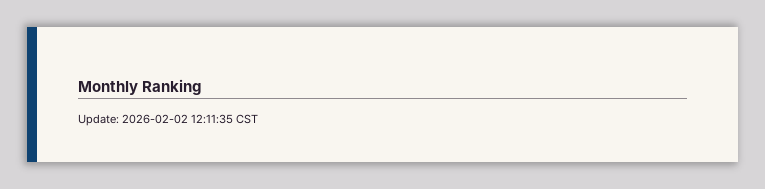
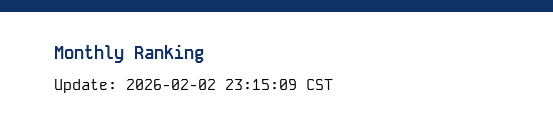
- Update: 2026-02-02 12:11:35 CST
+ Update: 2026-02-02 23:15:09 CST

